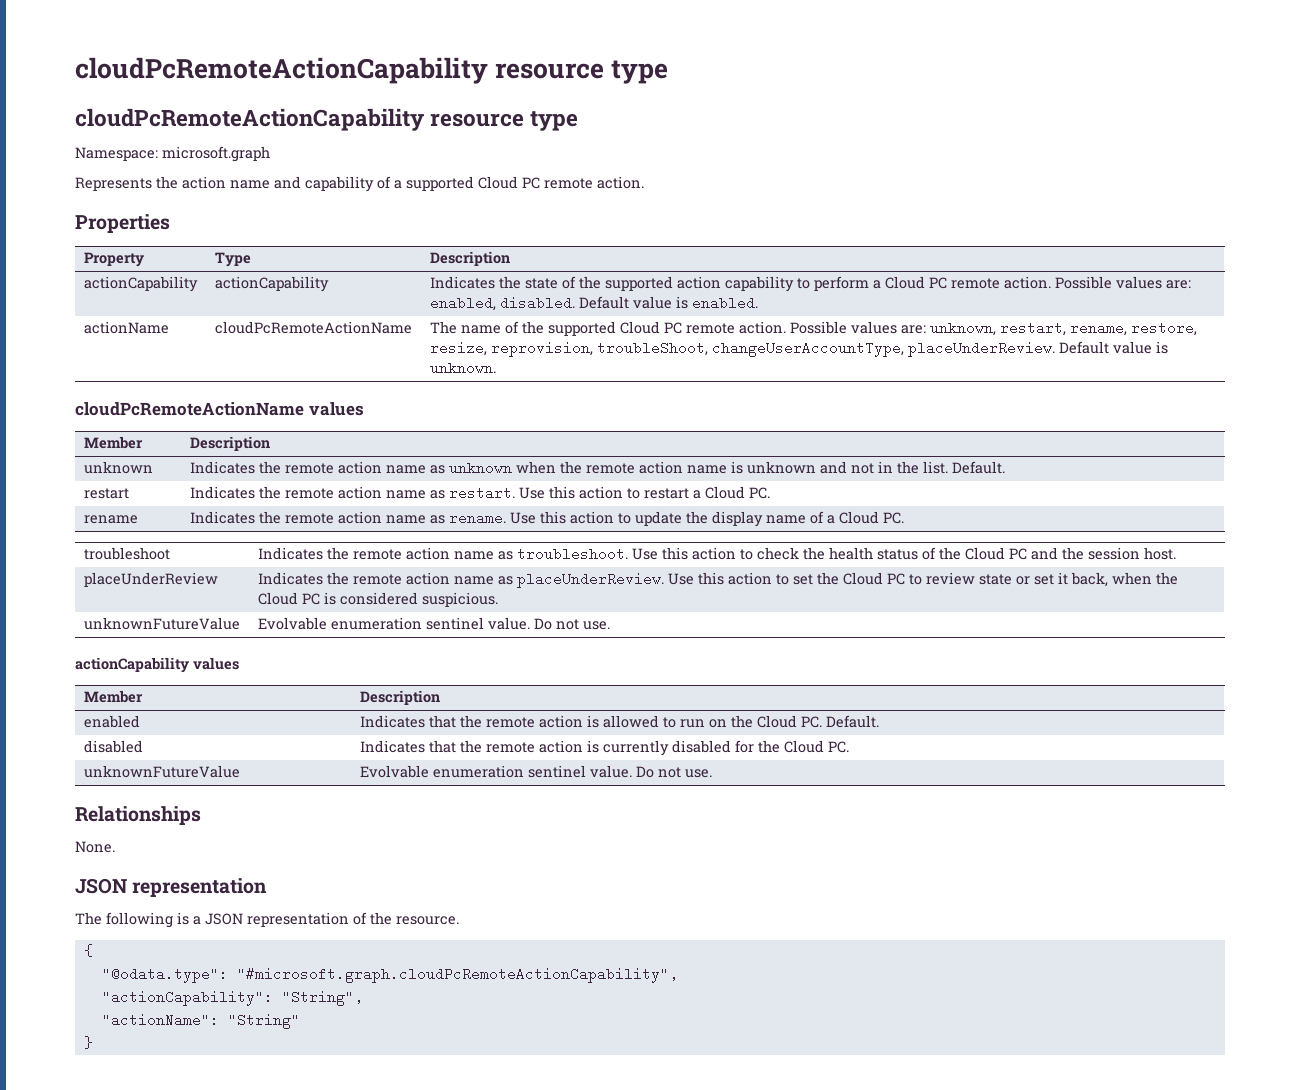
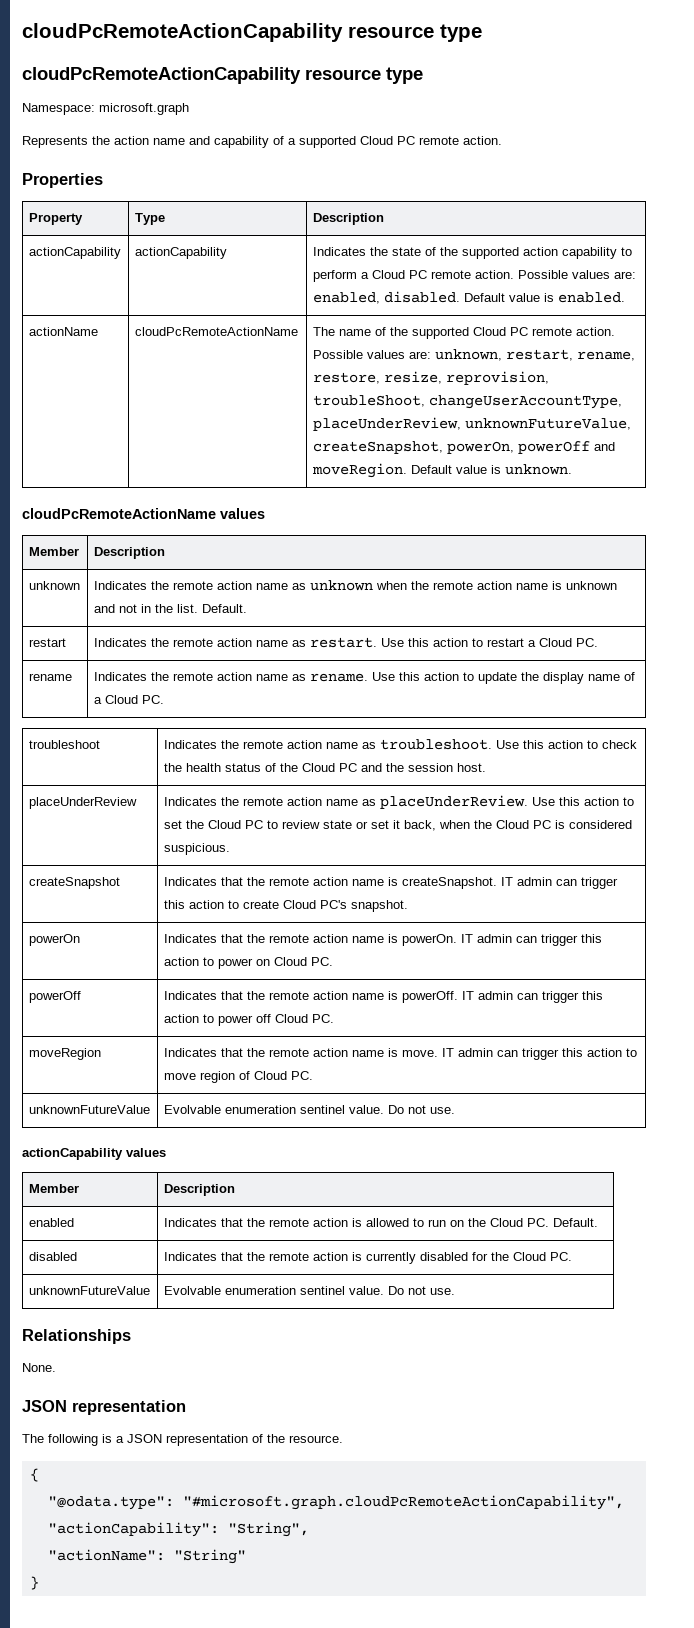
- actionName | cloudPcRemoteActionName | The name of the supported Cloud PC remote action. Possible values are: unknown, restart, rename, restore, resize, reprovision, troubleShoot, changeUserAccountType, placeUnderReview. Default value is unknown.
+ actionName | cloudPcRemoteActionName | The name of the supported Cloud PC remote action. Possible values are: unknown, restart, rename, restore, resize, reprovision, troubleShoot, changeUserAccountType, placeUnderReview, unknownFutureValue, createSnapshot, powerOn, powerOff and moveRegion. Default value is unknown.
+ createSnapshot | Indicates that the remote action name is createSnapshot. IT admin can trigger this action to create Cloud PC's snapshot.
+ powerOn | Indicates that the remote action name is powerOn. IT admin can trigger this action to power on Cloud PC.
+ powerOff | Indicates that the remote action name is powerOff. IT admin can trigger this action to power off Cloud PC.
+ moveRegion | Indicates that the remote action name is move. IT admin can trigger this action to move region of Cloud PC.

